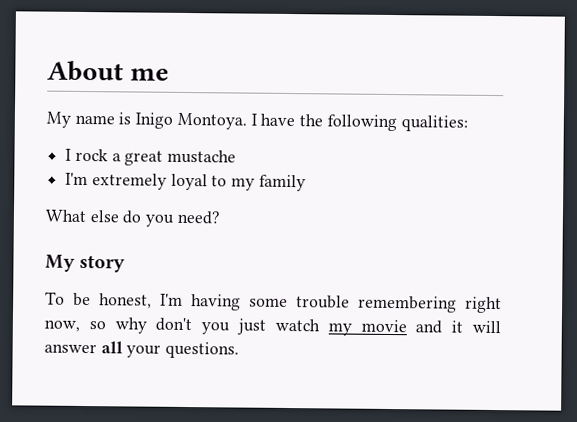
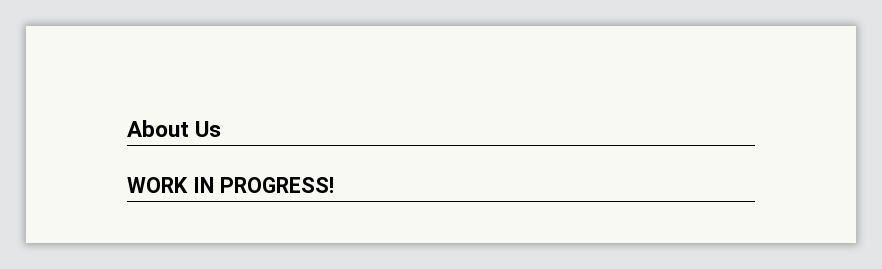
- About me
- My name is Inigo Montoya. I have the following qualities:
- I rock a great mustache
- I'm extremely loyal to my family
- What else do you need?
- My story
- To be honest, I'm having some trouble remembering right now, so why don't you just watch my movie and it will answer all your questions.
+ About Us
+ WORK IN PROGRESS!

